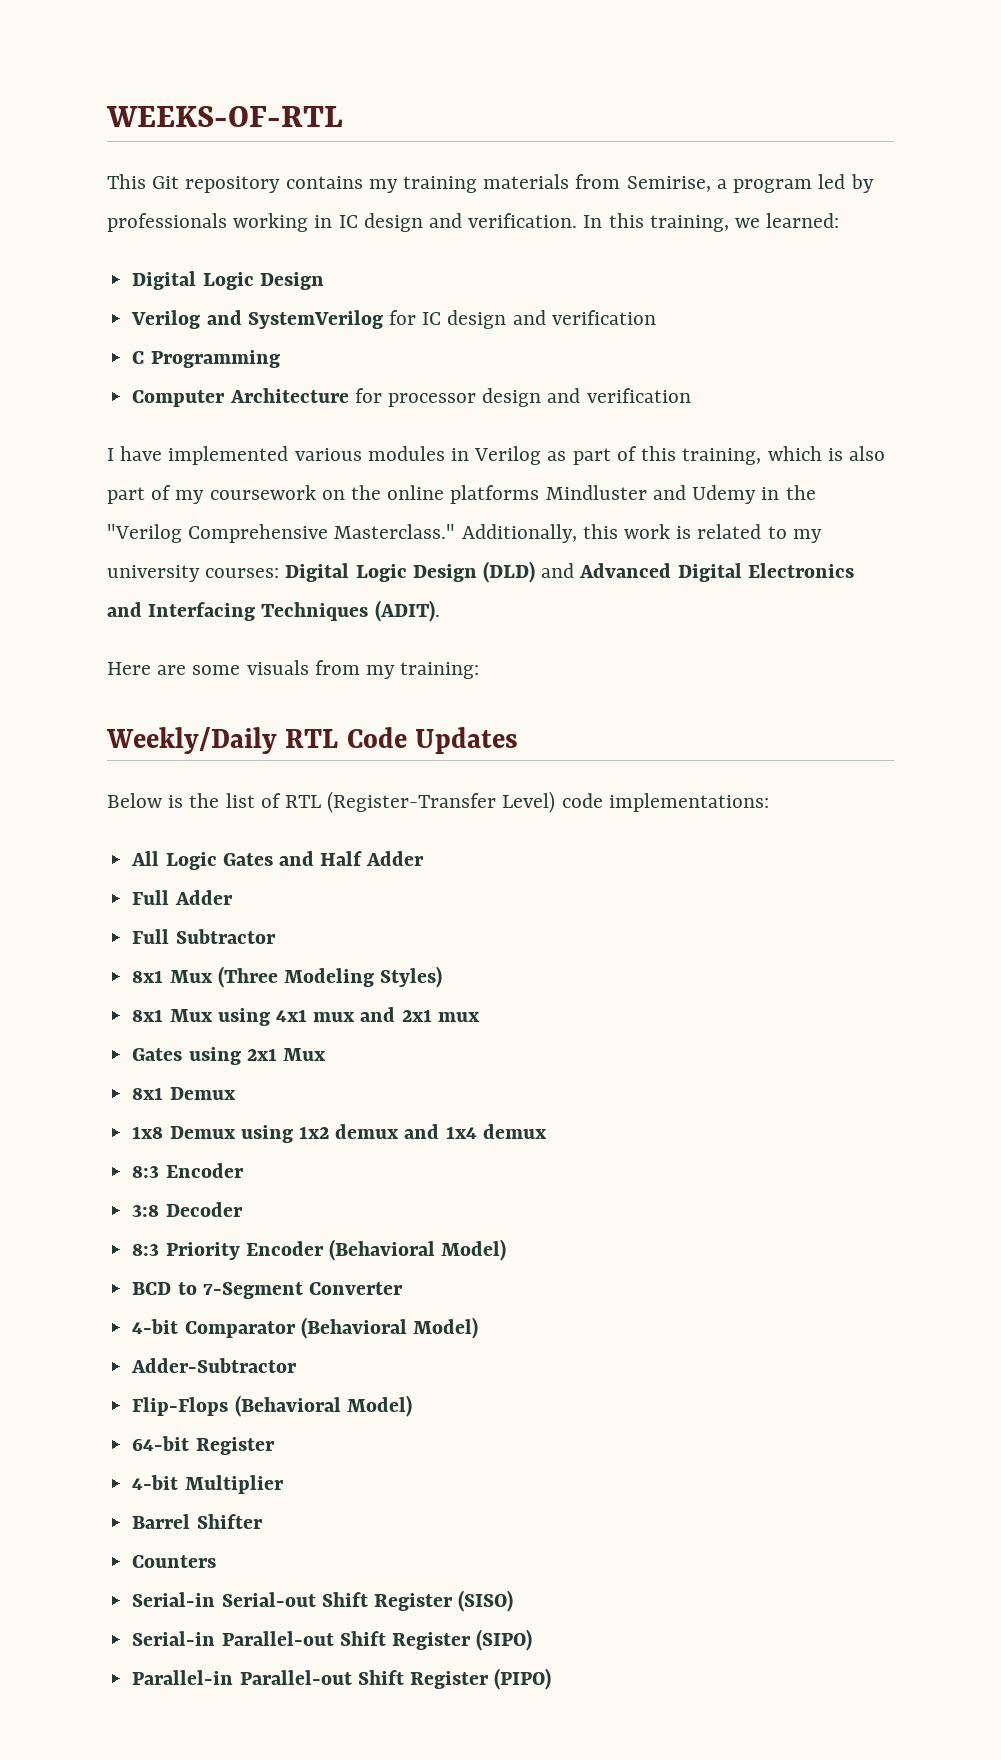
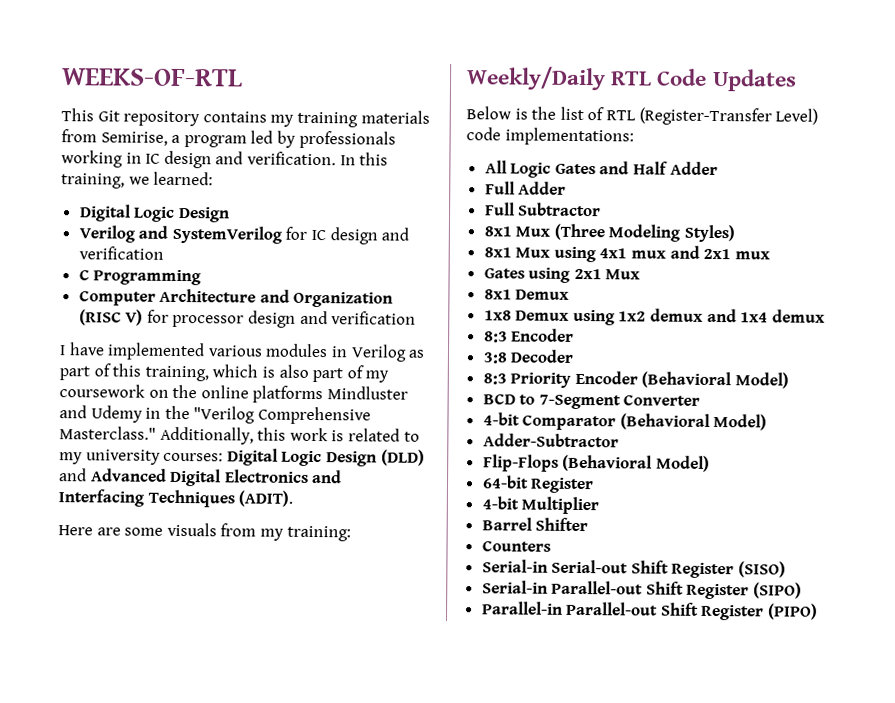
- Computer Architecture for processor design and verification
+ Computer Architecture and Organization (RISC V) for processor design and verification

